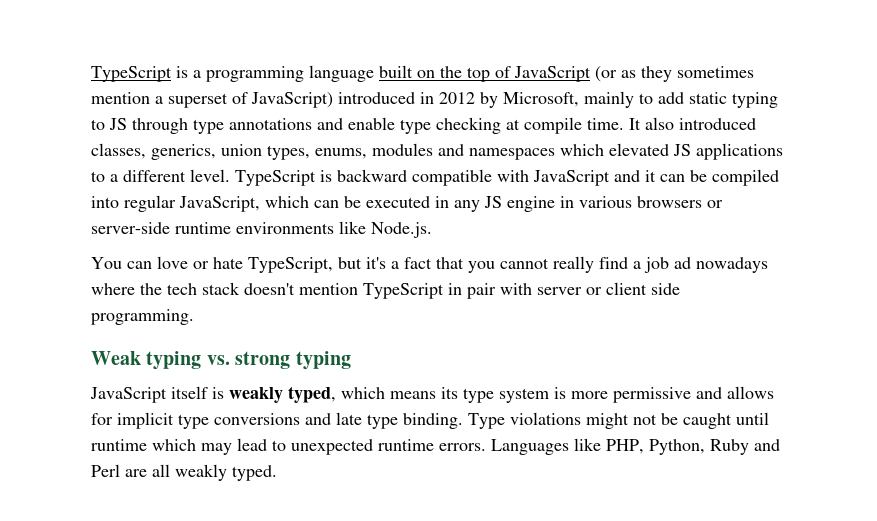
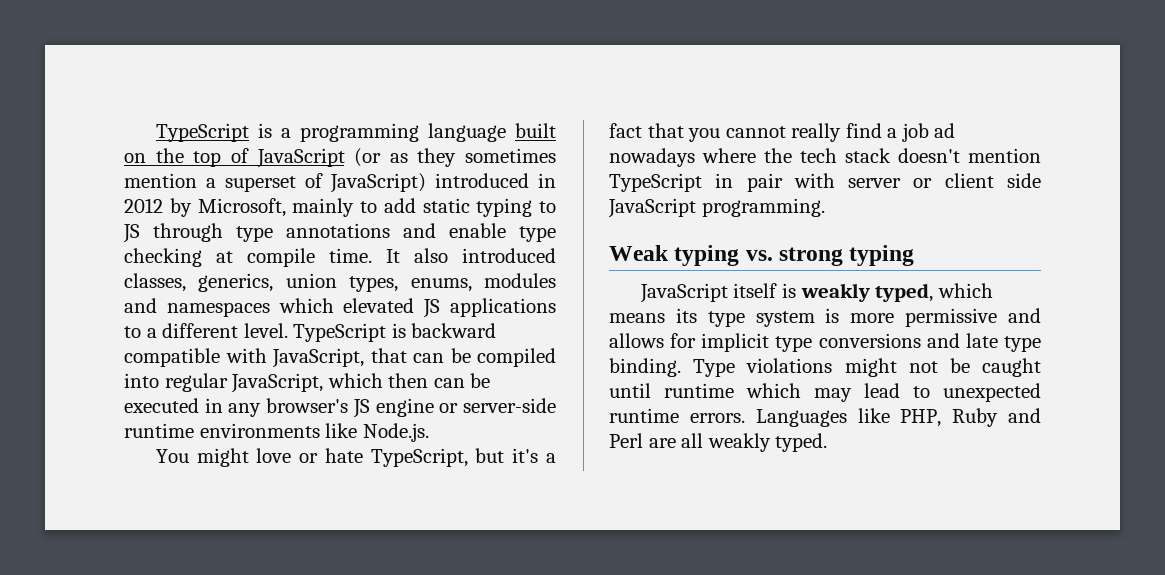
- TypeScript is backward compatible with JavaScript and it can be compiled into regular JavaScript, which can be executed in any JS engine in various browsers or server-side runtime environments like Node.js.
+ TypeScript is backward compatible with JavaScript, that can be compiled into regular JavaScript, which then can be executed in any browser's JS engine or server-side runtime environments like Node.js.
- You can love or hate TypeScript, but it's a fact that you cannot really find a job ad nowadays where the tech stack doesn't mention TypeScript in pair with server or client side programming.
+ You might love or hate TypeScript, but it's a fact that you cannot really find a job ad nowadays where the tech stack doesn't mention TypeScript in pair with server or client side JavaScript programming.
- Languages like PHP, Python, Ruby and Perl are all weakly typed.
+ Languages like PHP, Ruby and Perl are all weakly typed.

